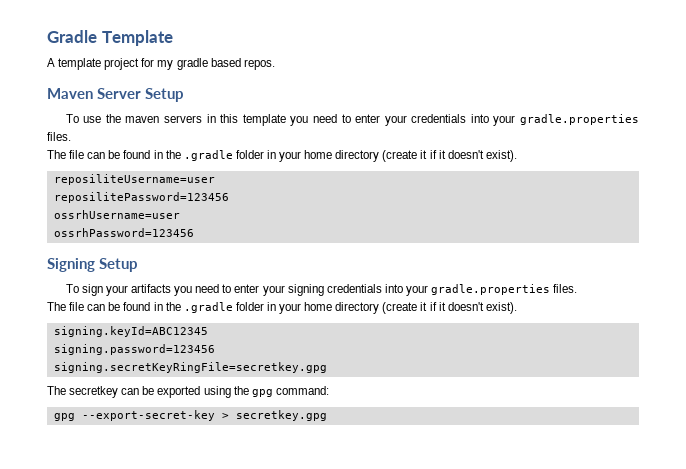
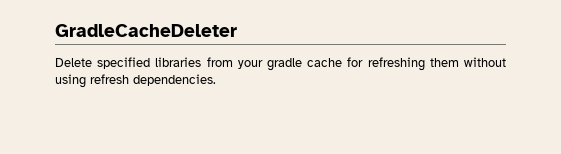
- Gradle Template
- A template project for my gradle based repos.
- Maven Server Setup
- To use the maven servers in this template you need to enter your credentials into your gradle.properties files.
- The file can be found in the .gradle folder in your home directory (create it if it doesn't exist).
- reposiliteUsername=user
- reposilitePassword=123456
- ossrhUsername=user
- ossrhPassword=123456
- Signing Setup
- To sign your artifacts you need to enter your signing credentials into your gradle.properties files.
- The file can be found in the .gradle folder in your home directory (create it if it doesn't exist).
- signing.keyId=ABC12345
- signing.password=123456
- signing.secretKeyRingFile=secretkey.gpg
- The secretkey can be exported using the gpg command:
- gpg --export-secret-key > secretkey.gpg
+ GradleCacheDeleter
+ Delete specified libraries from your gradle cache for refreshing them without using refresh dependencies.

